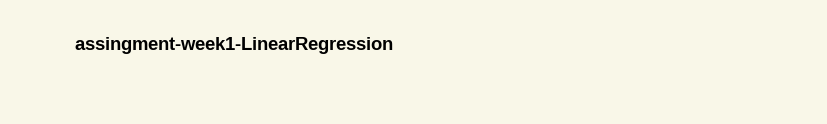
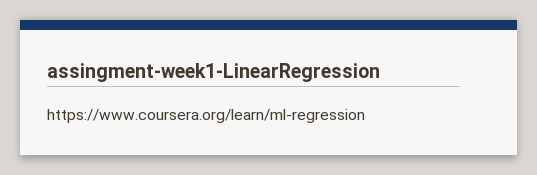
+ https://www.coursera.org/learn/ml-regression

